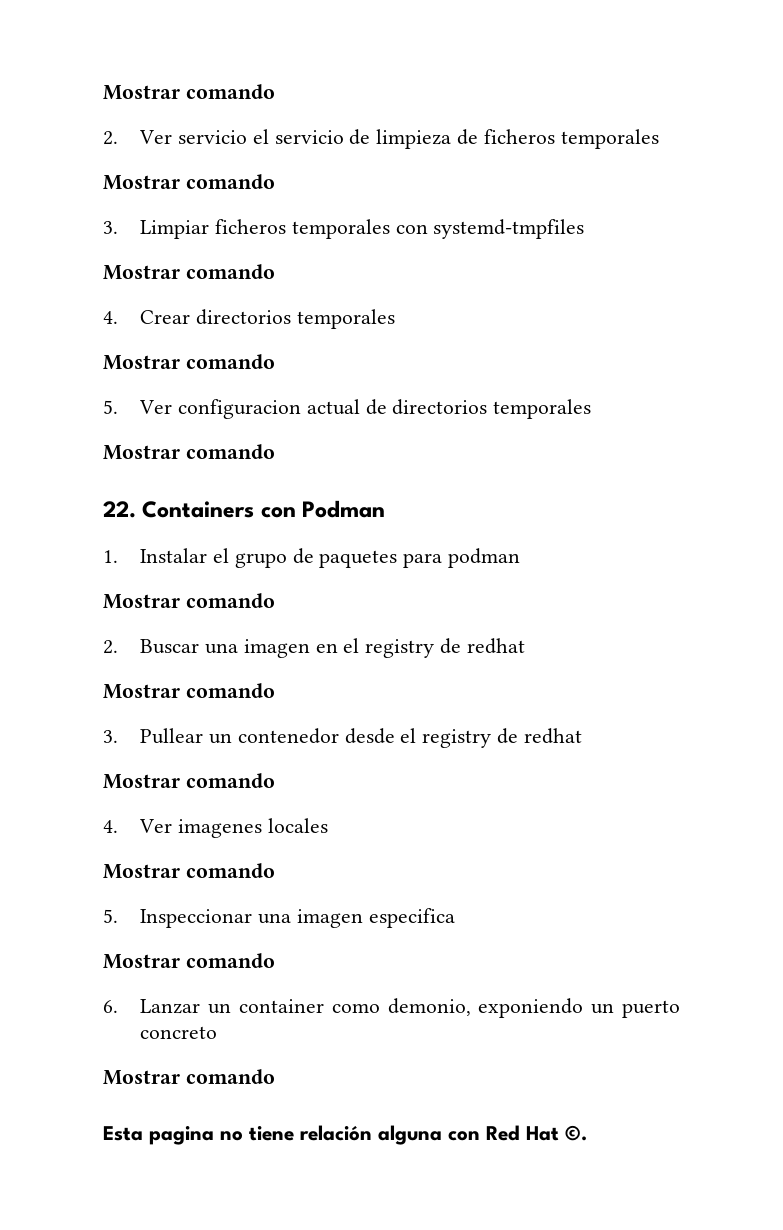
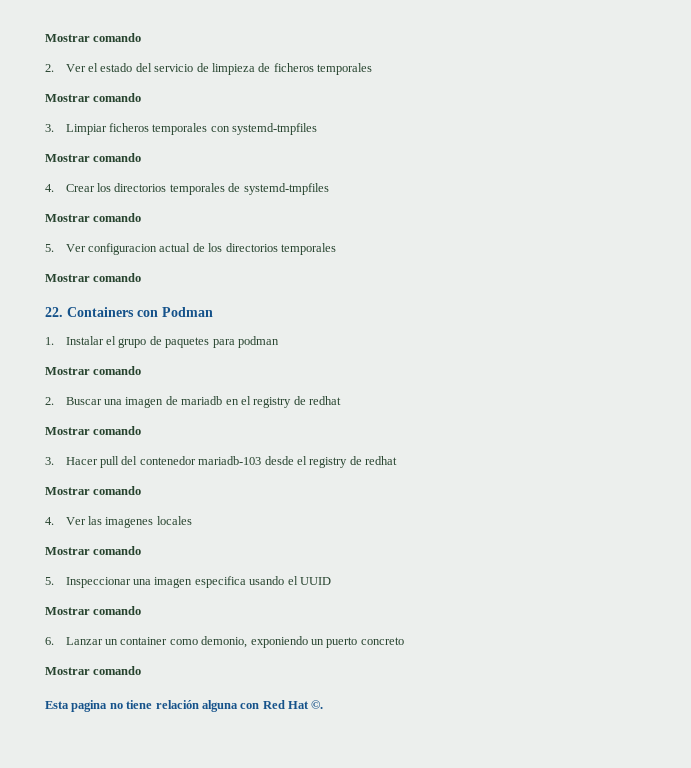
- 2. Ver servicio el servicio de limpieza de ficheros temporales
+ 2. Ver el estado del servicio de limpieza de ficheros temporales
- 4. Crear directorios temporales
+ 4. Crear los directorios temporales de systemd-tmpfiles
- 5. Ver configuracion actual de directorios temporales
+ 5. Ver configuracion actual de los directorios temporales
- 2. Buscar una imagen en el registry de redhat
+ 2. Buscar una imagen de mariadb en el registry de redhat
- 3. Pullear un contenedor desde el registry de redhat
+ 3. Hacer pull del contenedor mariadb-103 desde el registry de redhat
- 4. Ver imagenes locales
+ 4. Ver las imagenes locales
- 5. Inspeccionar una imagen especifica
+ 5. Inspeccionar una imagen especifica usando el UUID

